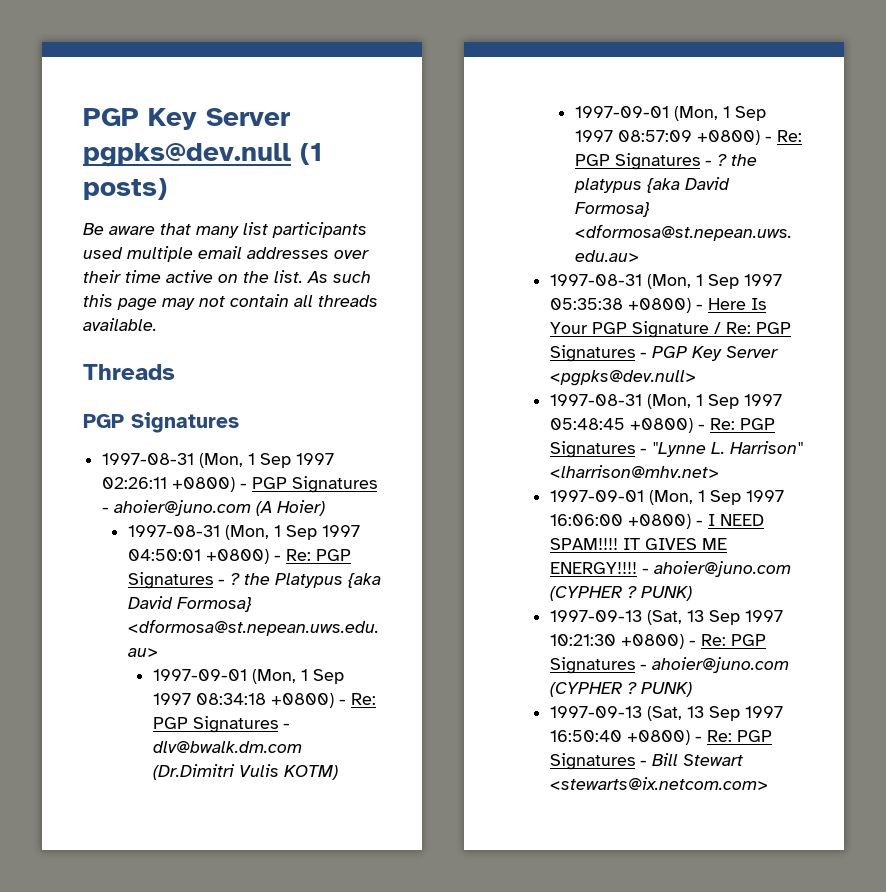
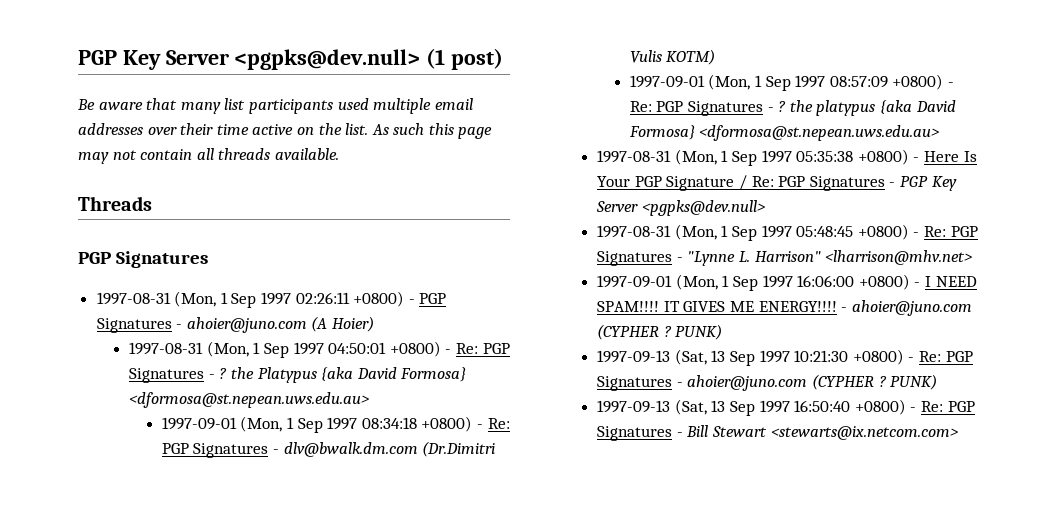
- PGP Key Server pgpks@dev.null (1 posts)
+ PGP Key Server <pgpks@dev.null> (1 post)

